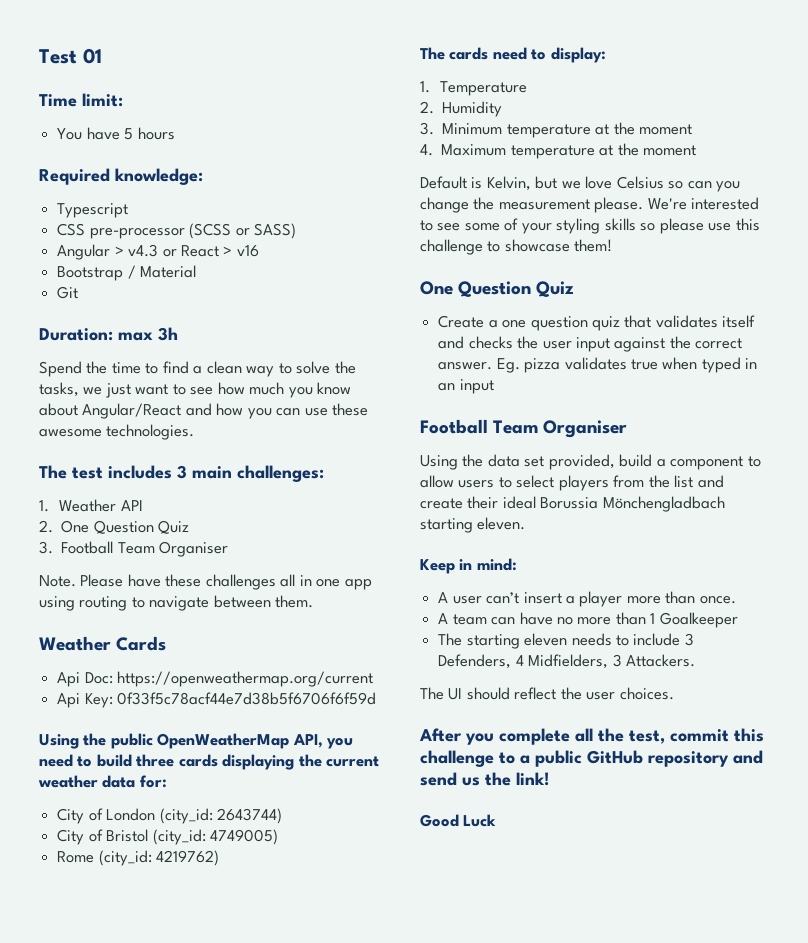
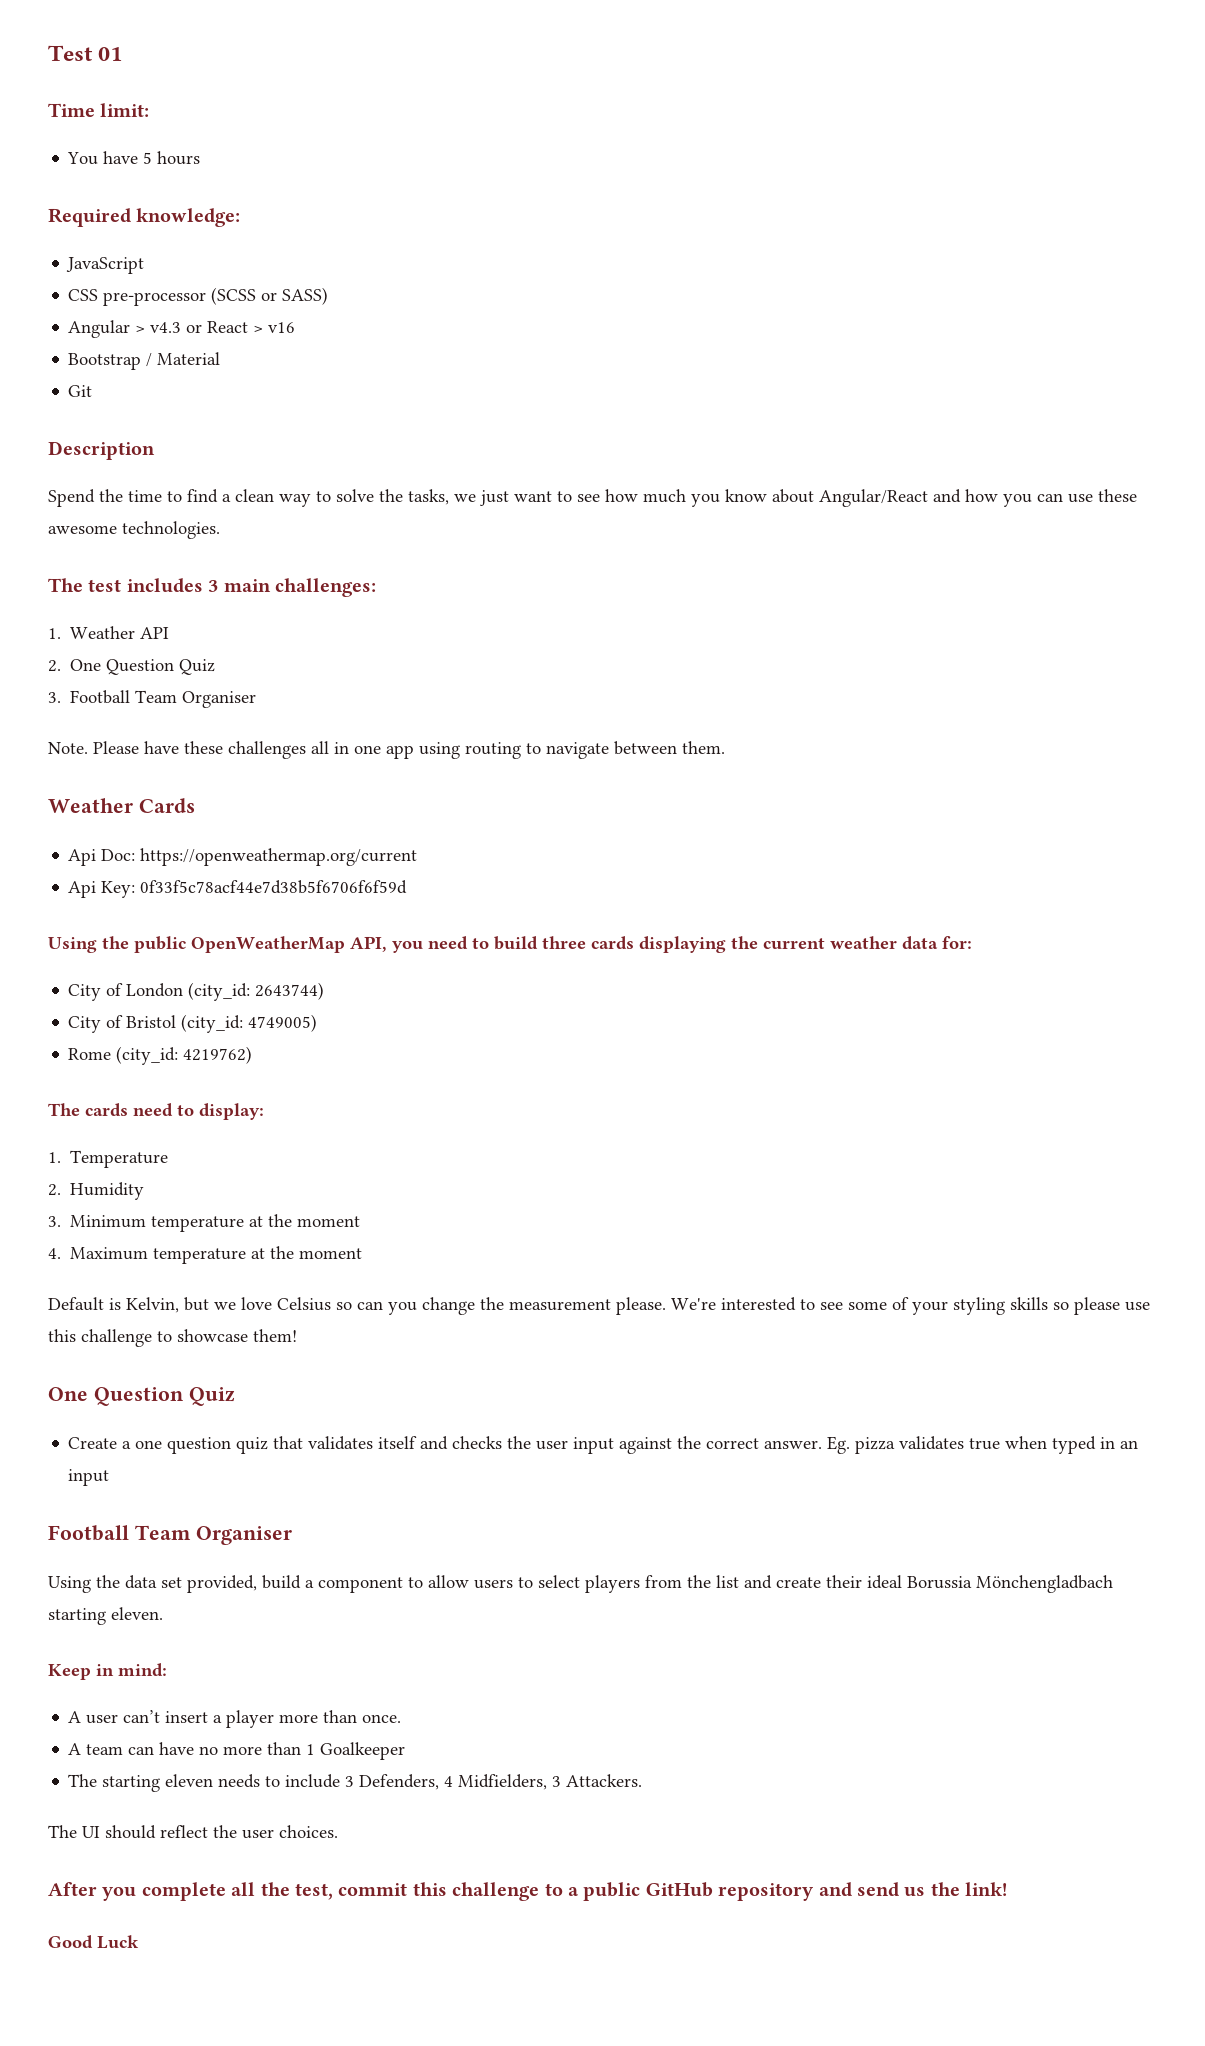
- Typescript
+ JavaScript
- Duration: max 3h
+ Description

